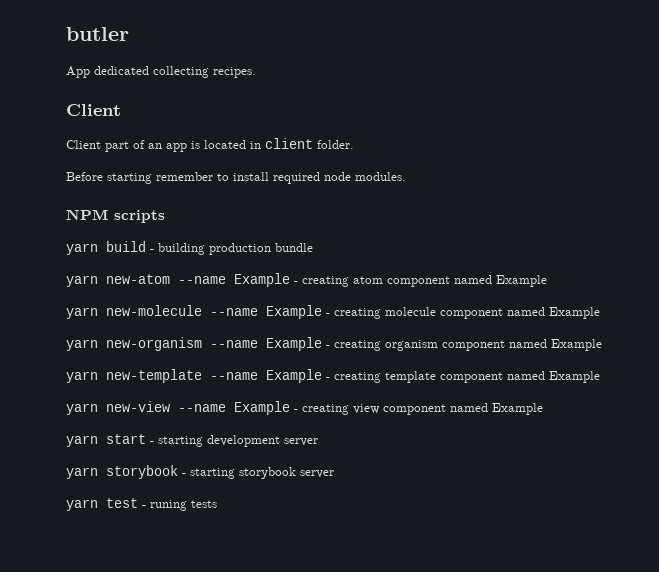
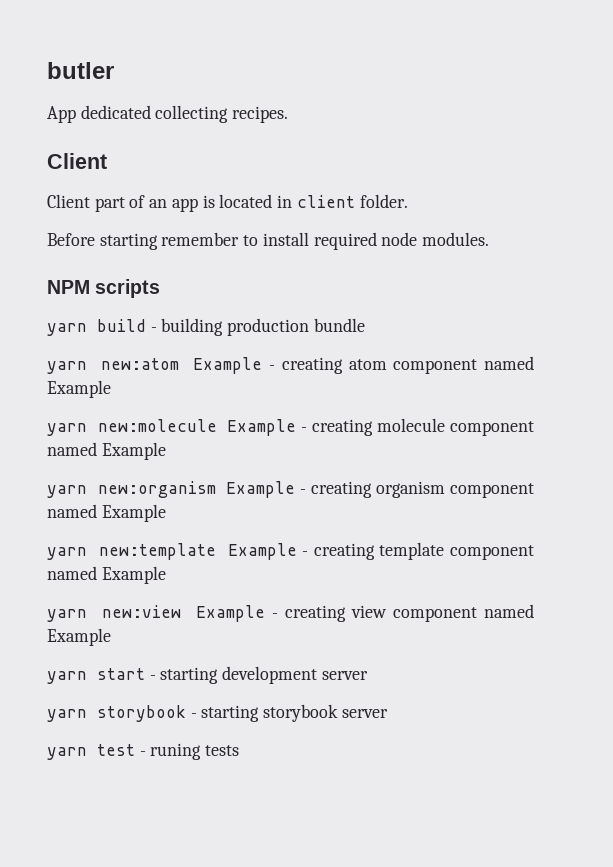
- yarn new-atom --name Example - creating atom component named Example
+ yarn new:atom Example - creating atom component named Example
- yarn new-molecule --name Example - creating molecule component named Example
+ yarn new:molecule Example - creating molecule component named Example
- yarn new-organism --name Example - creating organism component named Example
+ yarn new:organism Example - creating organism component named Example
- yarn new-template --name Example - creating template component named Example
+ yarn new:template Example - creating template component named Example
- yarn new-view --name Example - creating view component named Example
+ yarn new:view Example - creating view component named Example

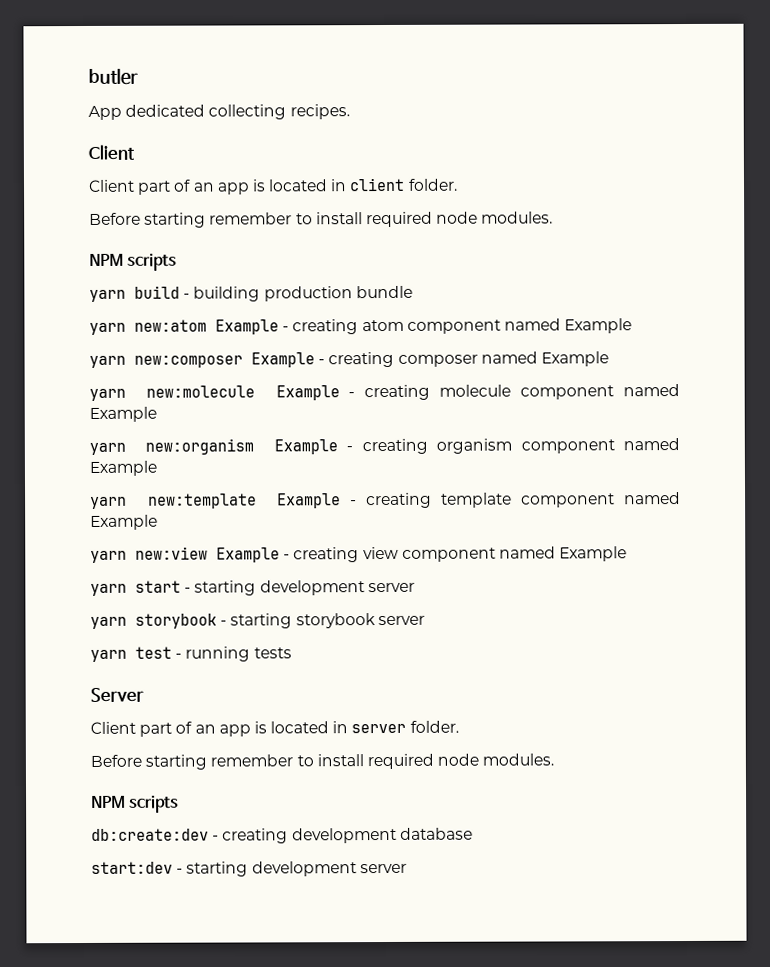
+ yarn new:composer Example - creating composer named Example
- yarn test - runing tests
+ yarn test - running tests
+ Server
+ Client part of an app is located in server folder.
+ Before starting remember to install required node modules.
+ NPM scripts
+ db:create:dev - creating development database
+ start:dev - starting development server

